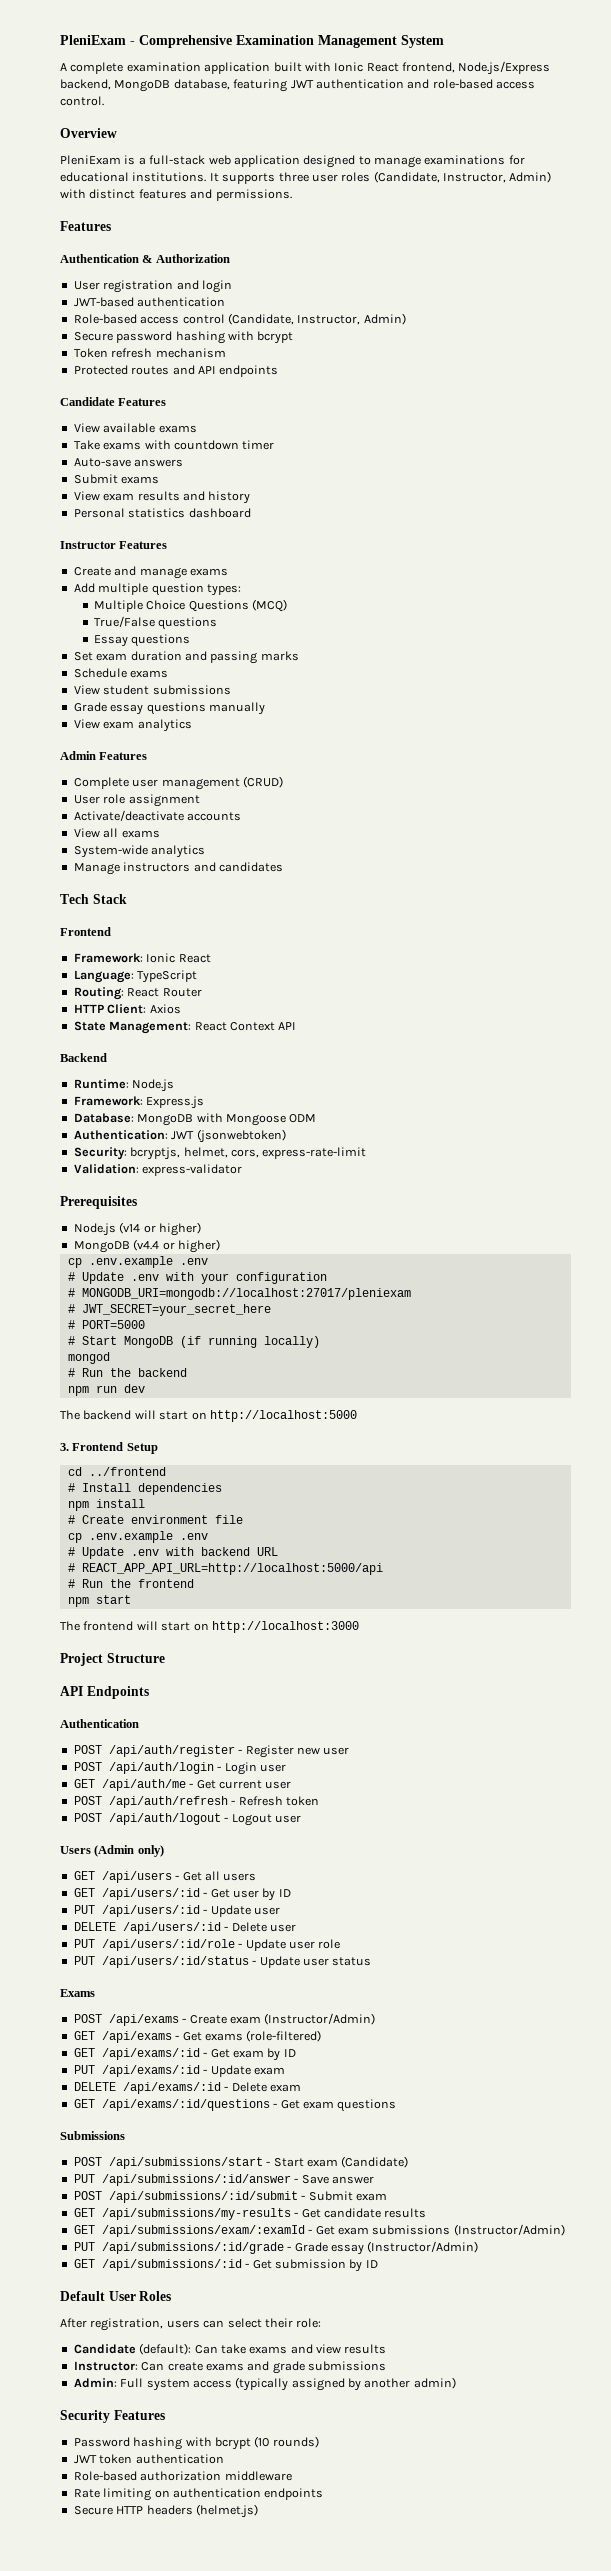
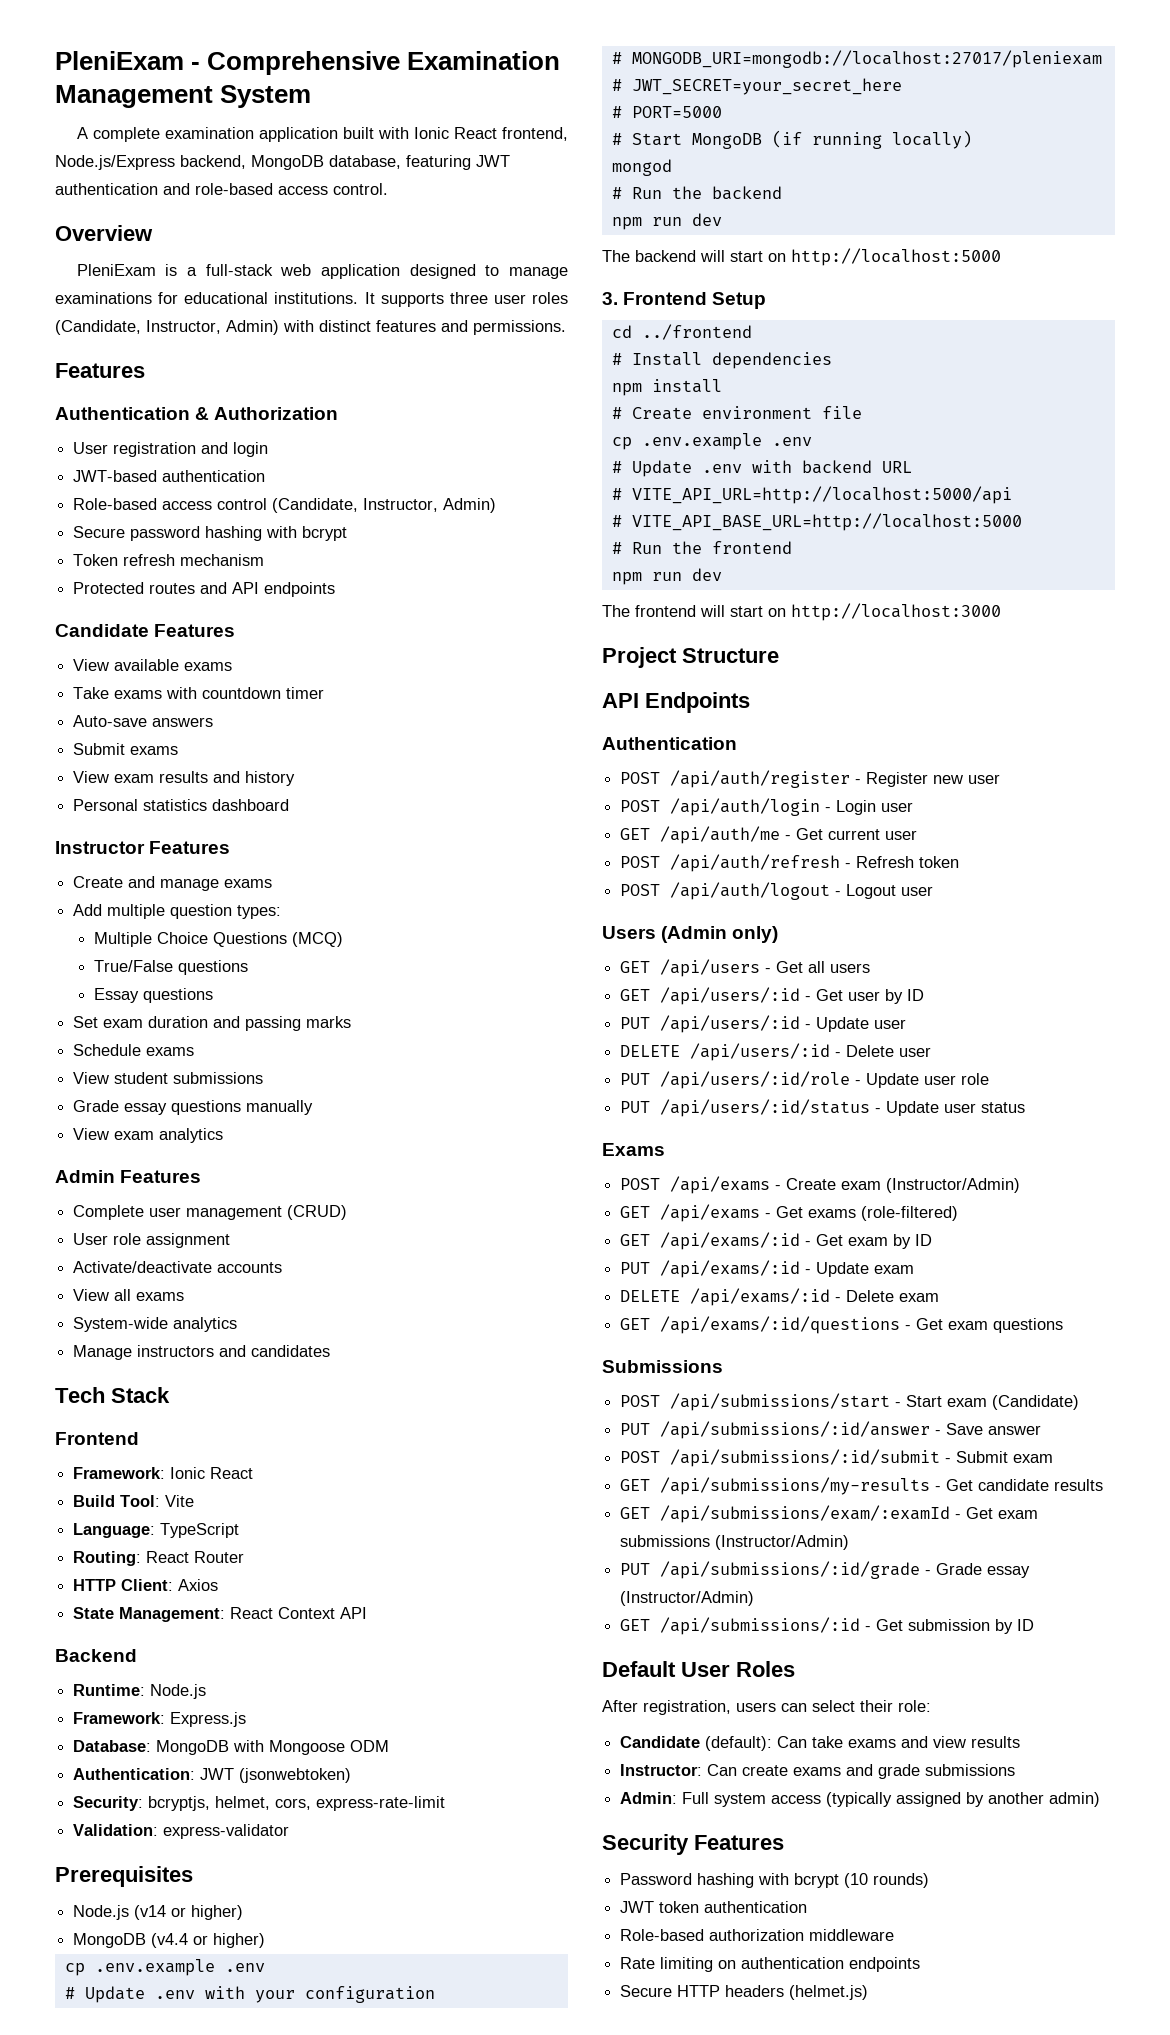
+ Build Tool: Vite
- # REACT_APP_API_URL=http://localhost:5000/api
+ # VITE_API_URL=http://localhost:5000/api
+ # VITE_API_BASE_URL=http://localhost:5000
  # Run the frontend
- npm start
+ npm run dev

